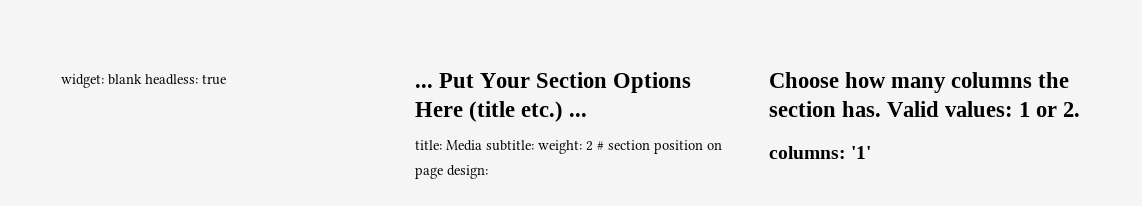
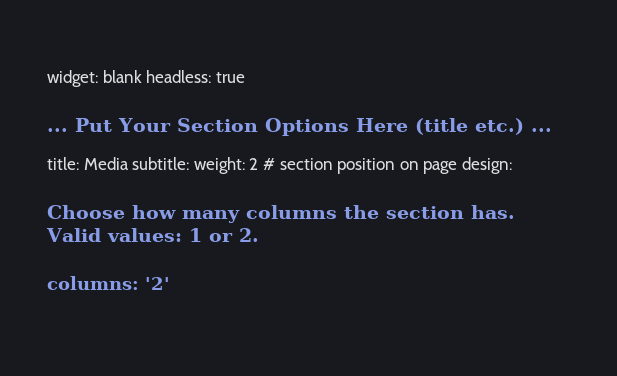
- columns: '1'
+ columns: '2'

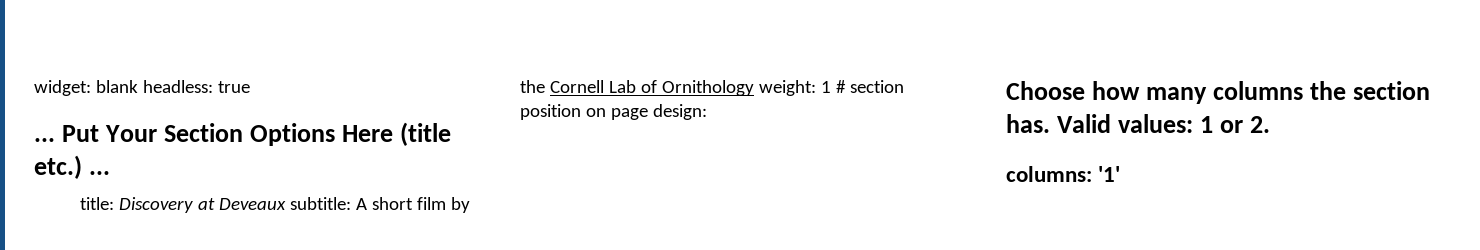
- title: Media subtitle: weight: 2 # section position on page design:
+ title: Discovery at Deveaux subtitle: A short film by the Cornell Lab of Ornithology weight: 1 # section position on page design:
- columns: '2'
+ columns: '1'

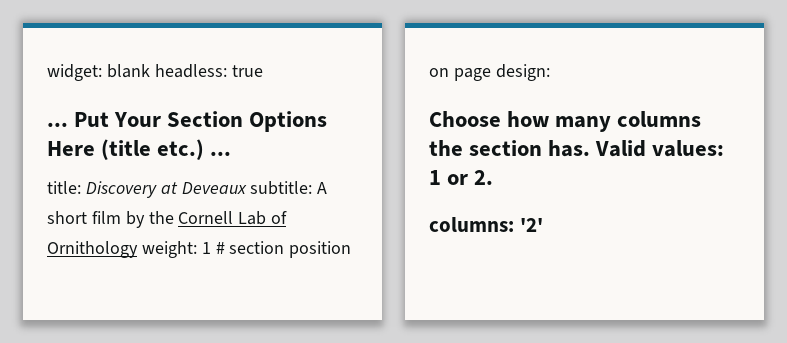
- columns: '1'
+ columns: '2'

